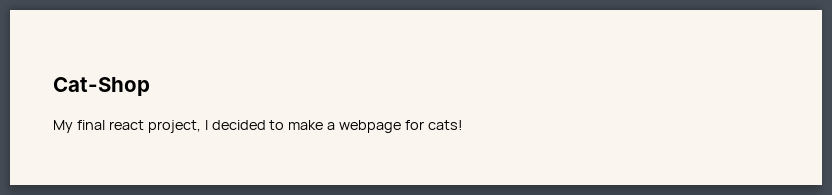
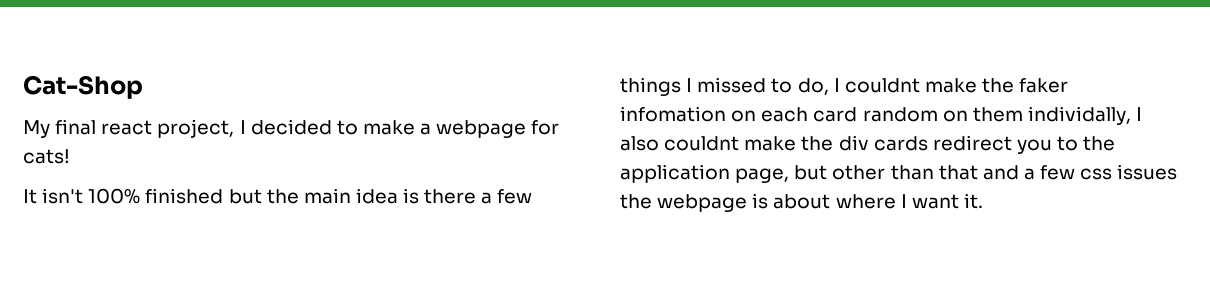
+ It isn't 100% finished but the main idea is there a few things I missed to do, I couldnt make the faker infomation on each card random on them individally, I also couldnt make the div cards redirect you to the application page, but other than that and a few css issues the webpage is about where I want it.

